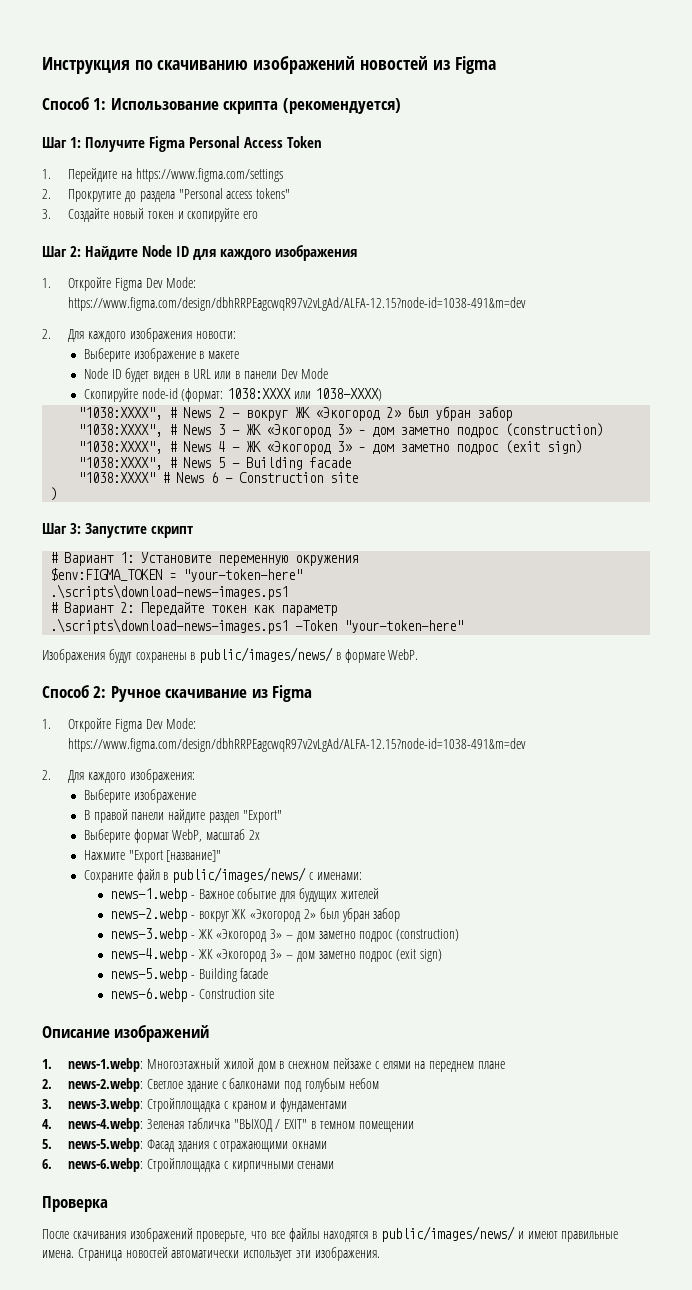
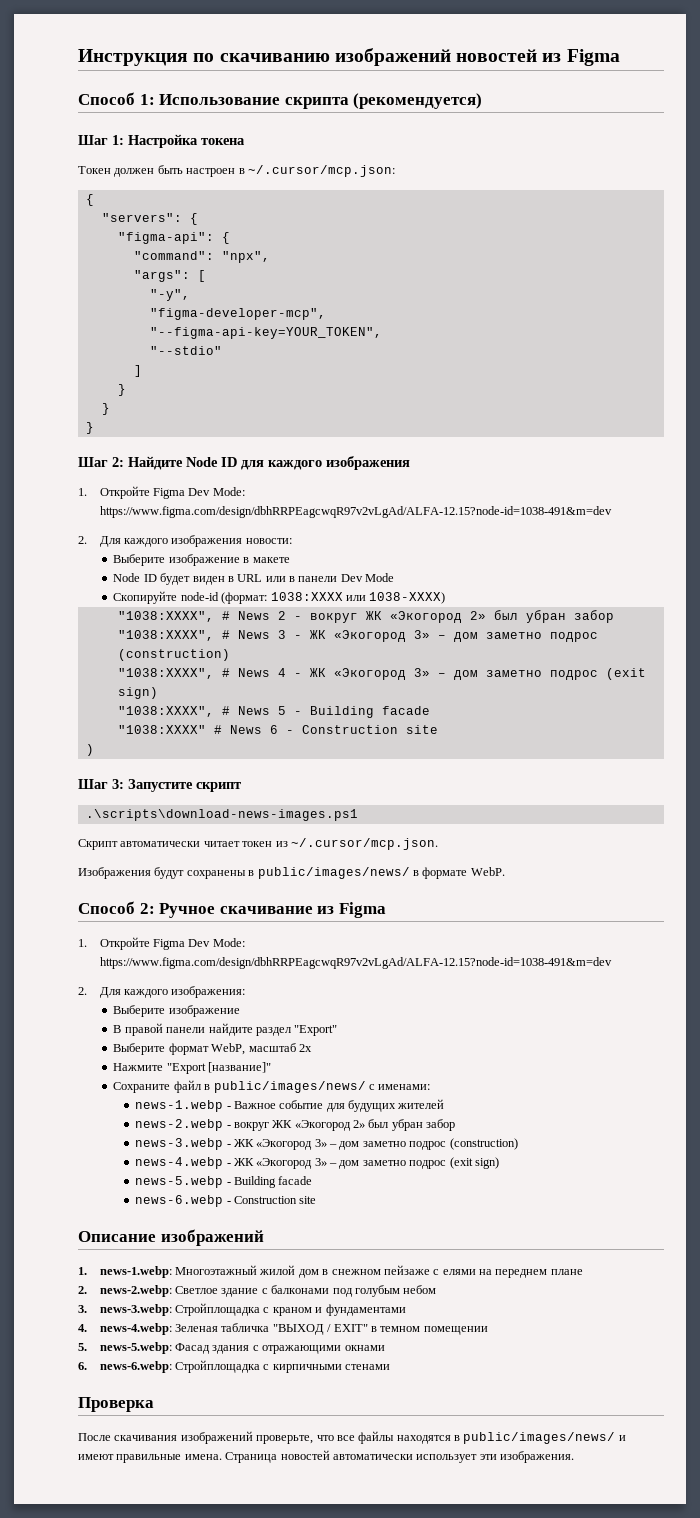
- Шаг 1: Получите Figma Personal Access Token
- 1. Перейдите на https://www.figma.com/settings
- 2. Прокрутите до раздела "Personal access tokens"
- 3. Создайте новый токен и скопируйте его
+ Шаг 1: Настройка токена
+ Токен должен быть настроен в ~/.cursor/mcp.json:
+ {
+ "servers": {
+ "figma-api": {
+ "command": "npx",
+ "args": [
+ "-y",
+ "figma-developer-mcp",
+ "--figma-api-key=YOUR_TOKEN",
+ "--stdio"
+ ]
+ }
+ }
+ }
- # Вариант 1: Установите переменную окружения
- $env:FIGMA_TOKEN = "your-token-here"
  .\scripts\download-news-images.ps1
- # Вариант 2: Передайте токен как параметр
- .\scripts\download-news-images.ps1 -Token "your-token-here"
+ Скрипт автоматически читает токен из ~/.cursor/mcp.json.

